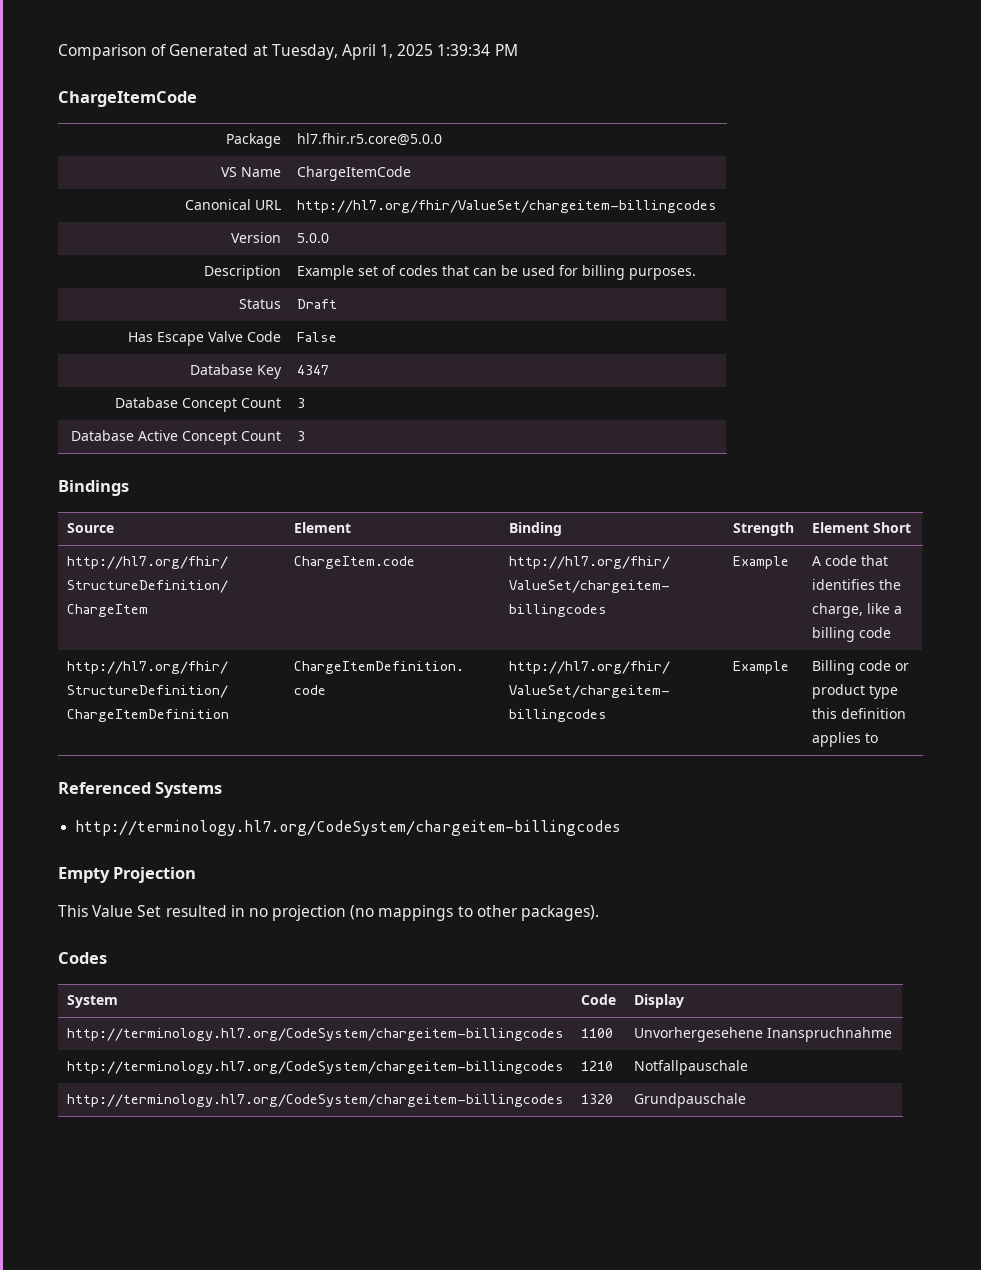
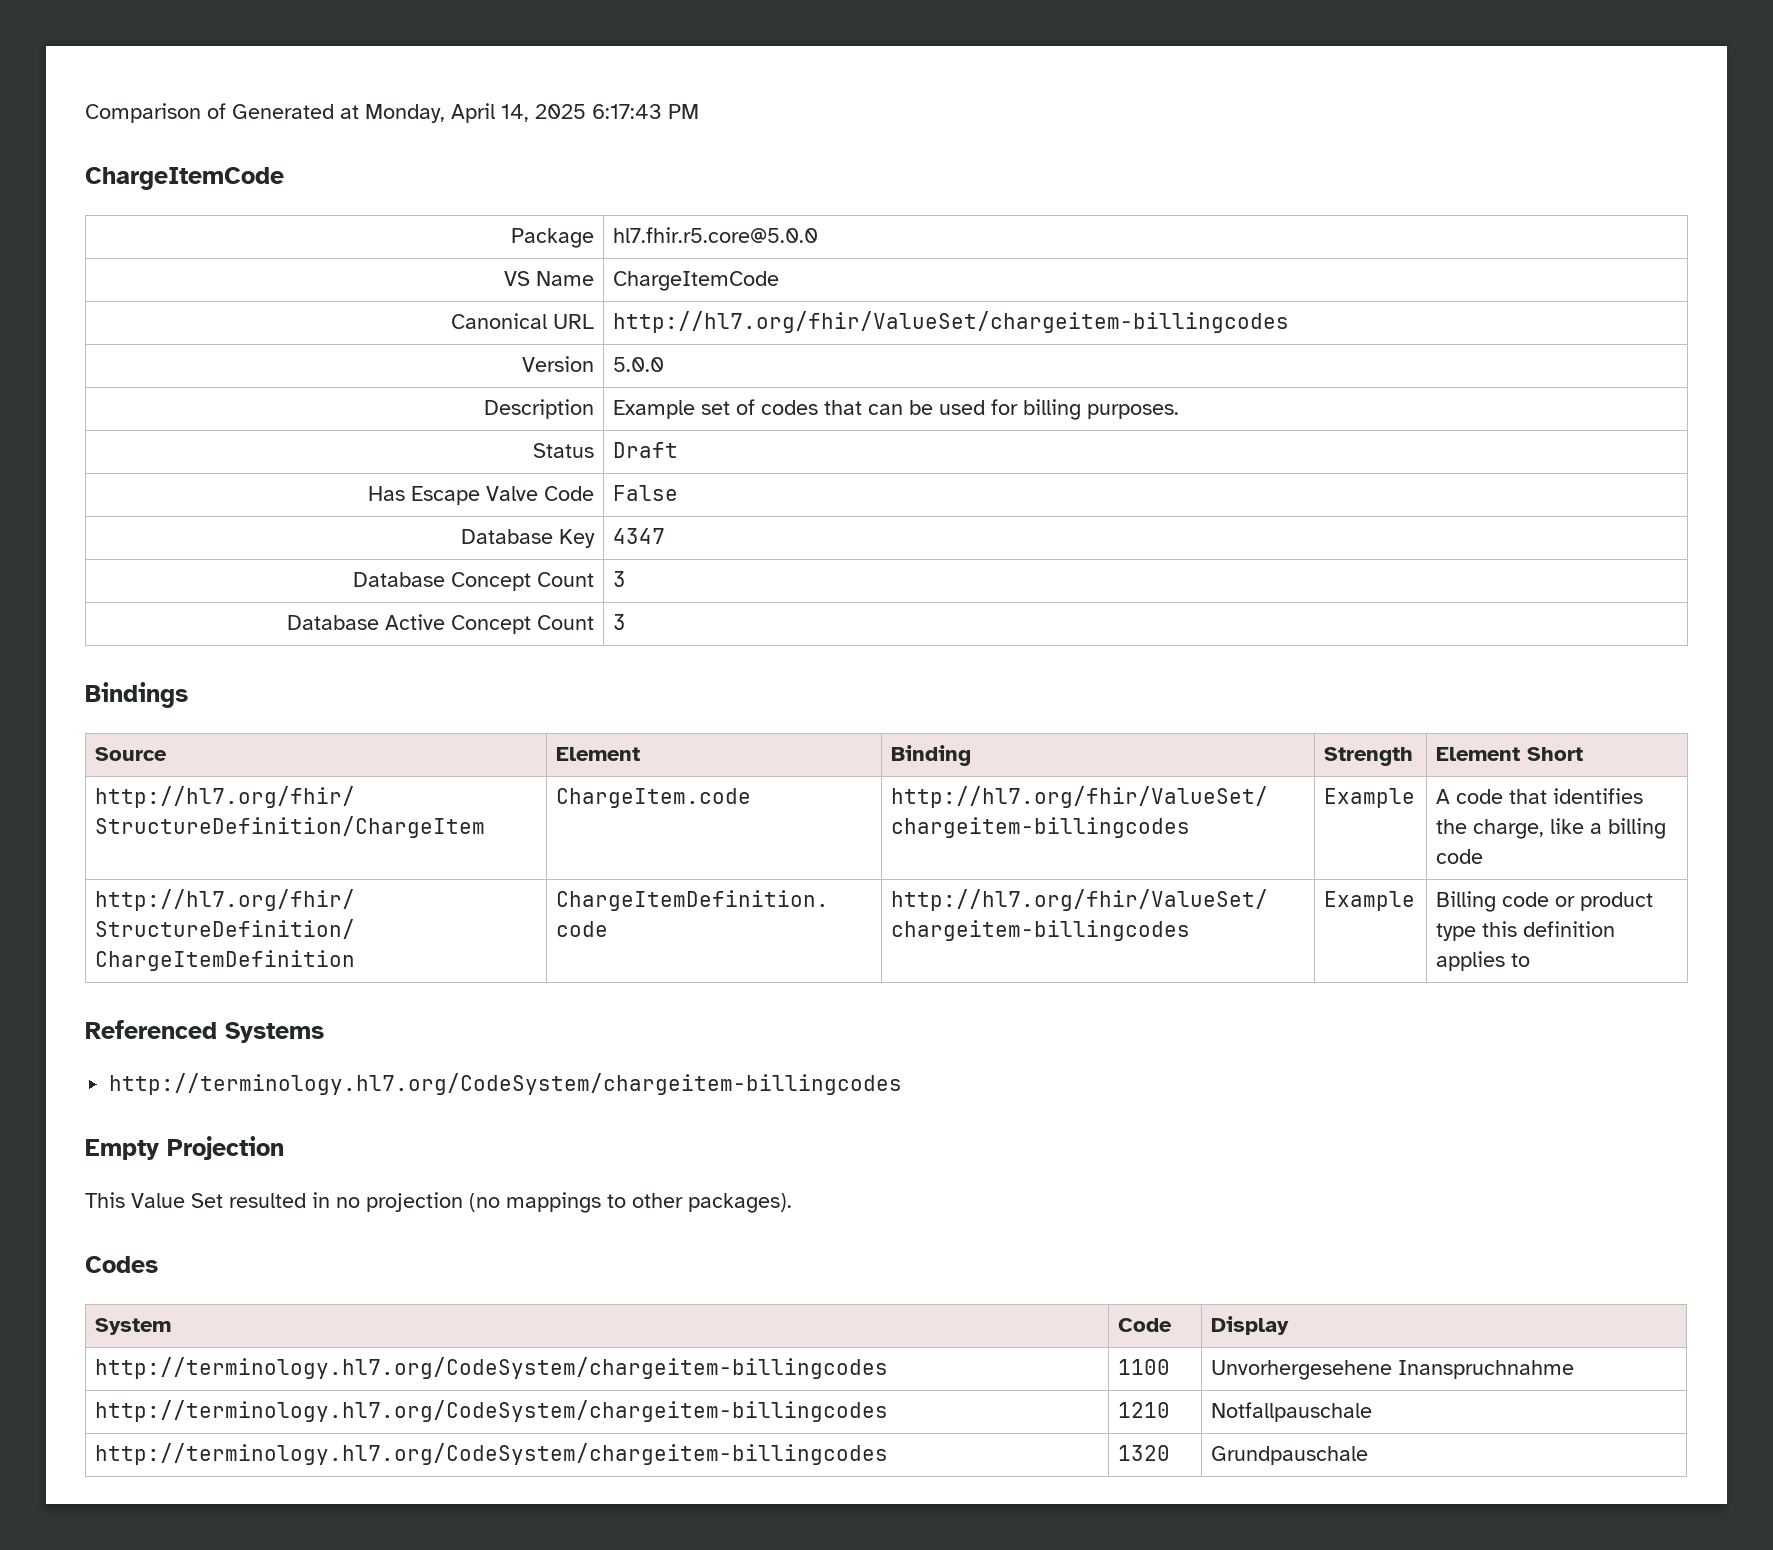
- Comparison of Generated at Tuesday, April 1, 2025 1:39:34 PM
+ Comparison of Generated at Monday, April 14, 2025 6:17:43 PM

